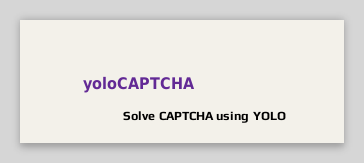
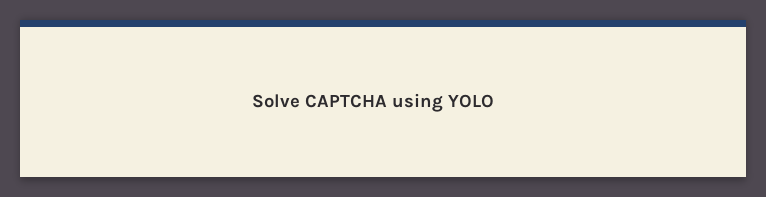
- yoloCAPTCHA

